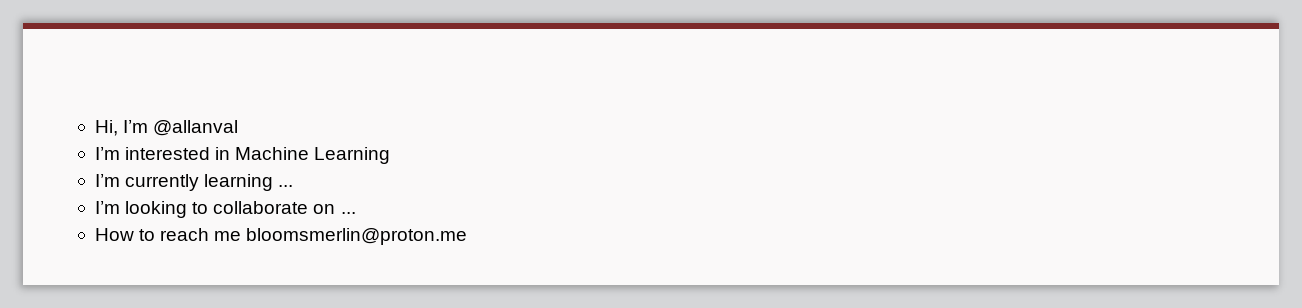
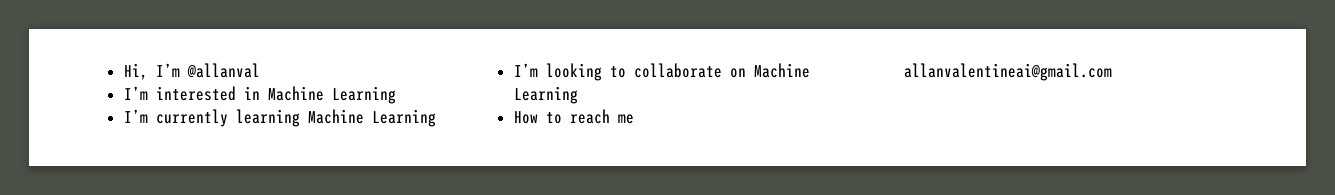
- I’m currently learning ...
+ I’m currently learning Machine Learning
- I’m looking to collaborate on ...
+ I’m looking to collaborate on Machine Learning
- How to reach me bloomsmerlin@proton.me
+ How to reach me allanvalentineai@gmail.com

